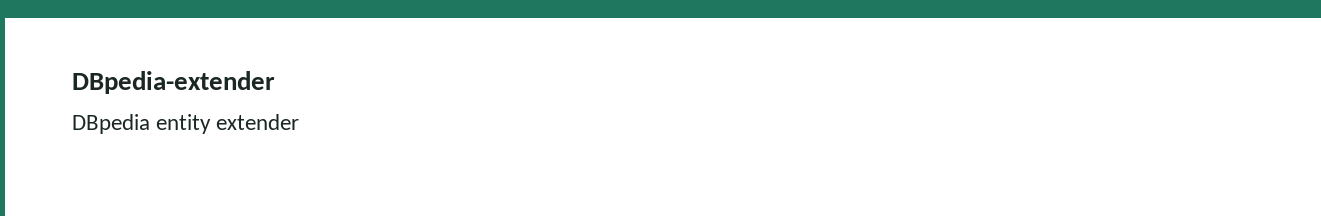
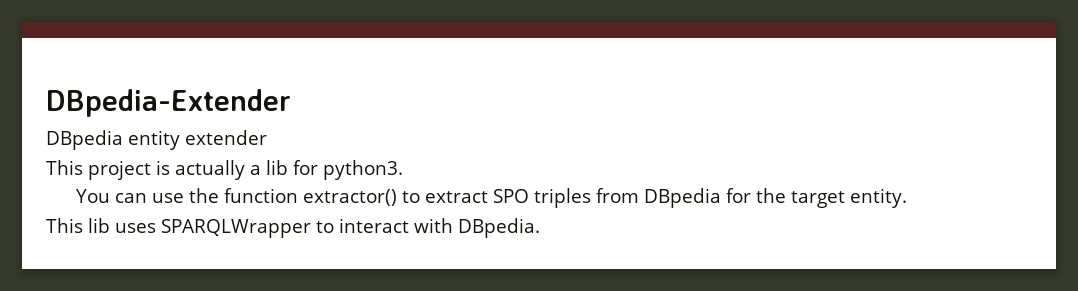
- DBpedia-extender
+ DBpedia-Extender
+ This project is actually a lib for python3.
+ You can use the function extractor() to extract SPO triples from DBpedia for the target entity.
+ This lib uses SPARQLWrapper to interact with DBpedia.

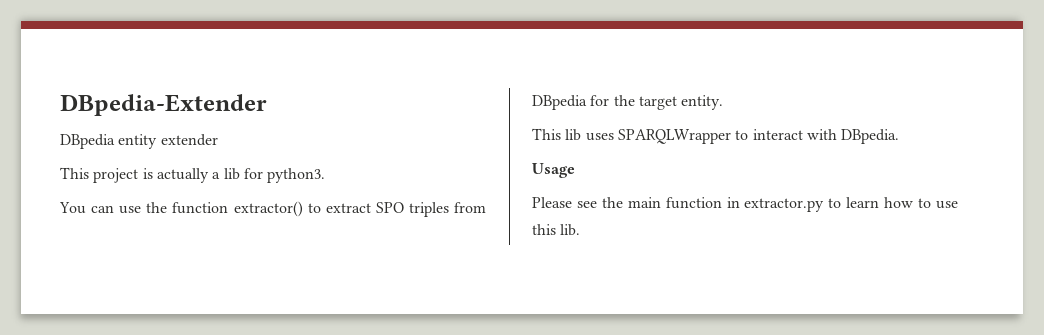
+ Usage
+ Please see the main function in extractor.py to learn how to use this lib.

